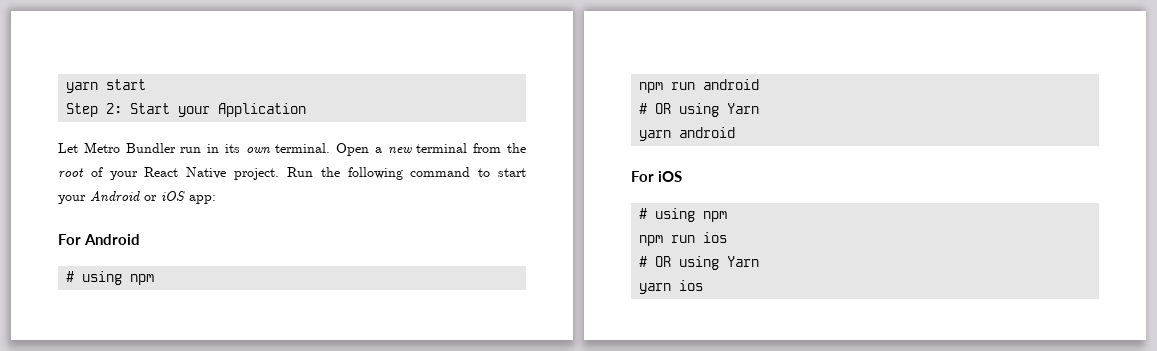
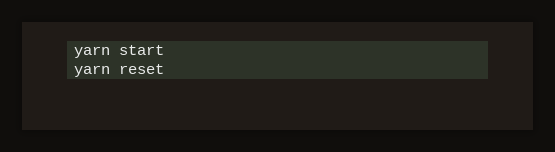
- Step 2: Start your Application
- Let Metro Bundler run in its own terminal. Open a new terminal from the root of your React Native project. Run the following command to start your Android or iOS app:
- For Android
- # using npm
- npm run android
- # OR using Yarn
- yarn android
- For iOS
- # using npm
- npm run ios
- # OR using Yarn
- yarn ios
+ yarn reset

